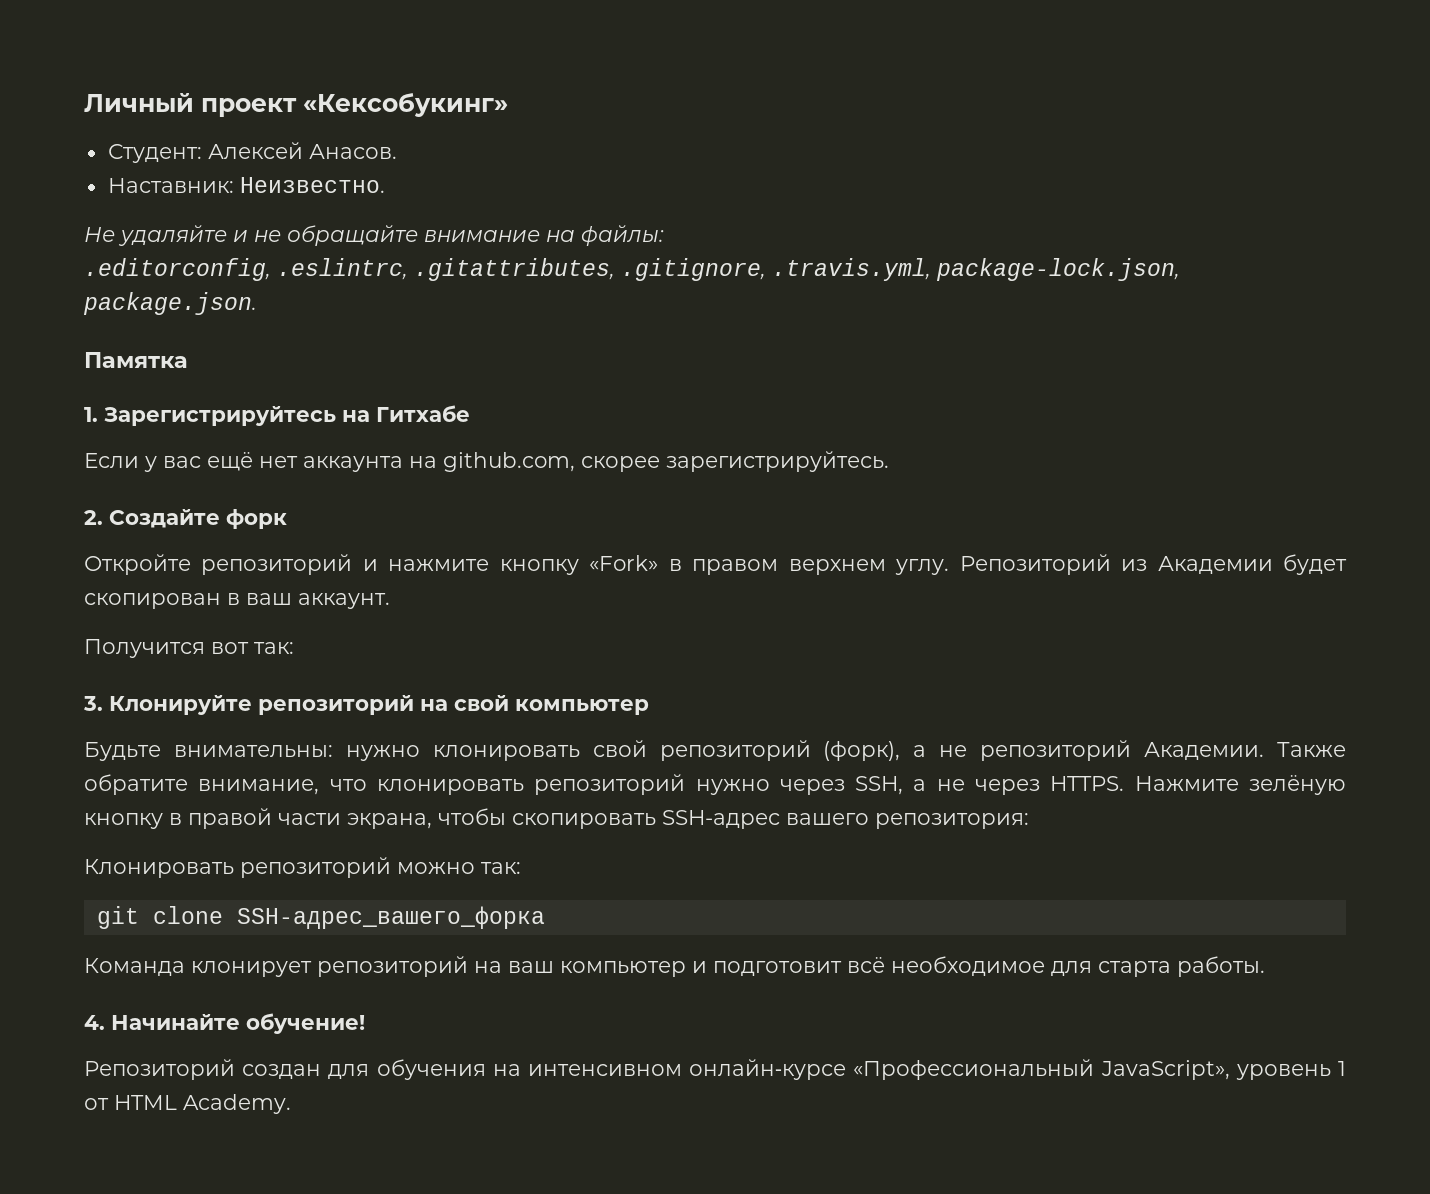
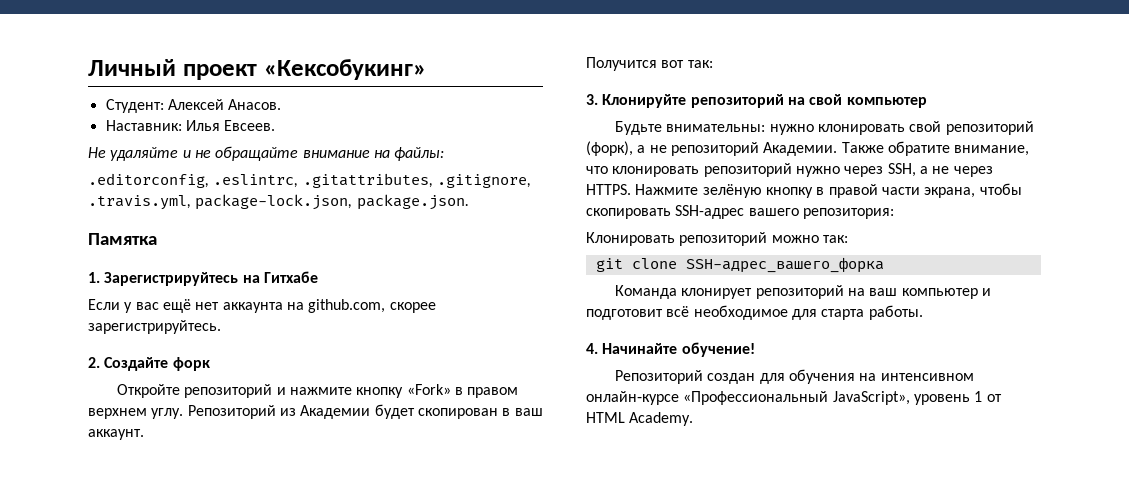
- Наставник: Неизвестно.
+ Наставник: Илья Евсеев.

